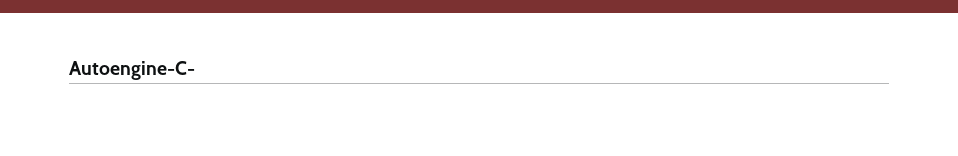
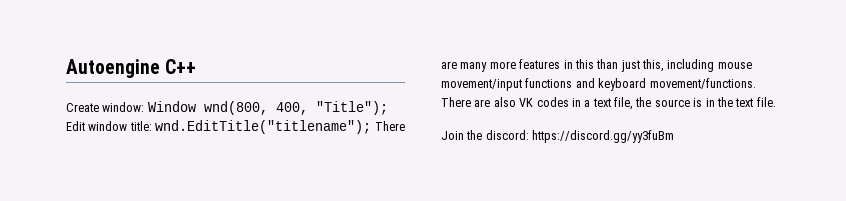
- Autoengine-C-
+ Autoengine C++
+ Create window: Window wnd(800, 400, "Title"); Edit window title: wnd.EditTitle("titlename"); There are many more features in this than just this, including mouse movement/input functions and keyboard movement/functions. There are also VK codes in a text file, the source is in the text file.
+ Join the discord: https://discord.gg/yy3fuBm

